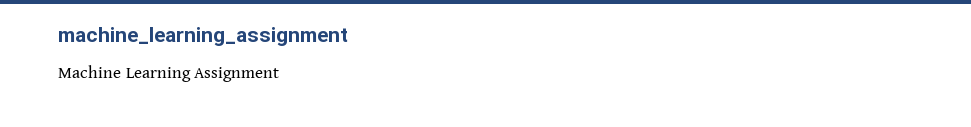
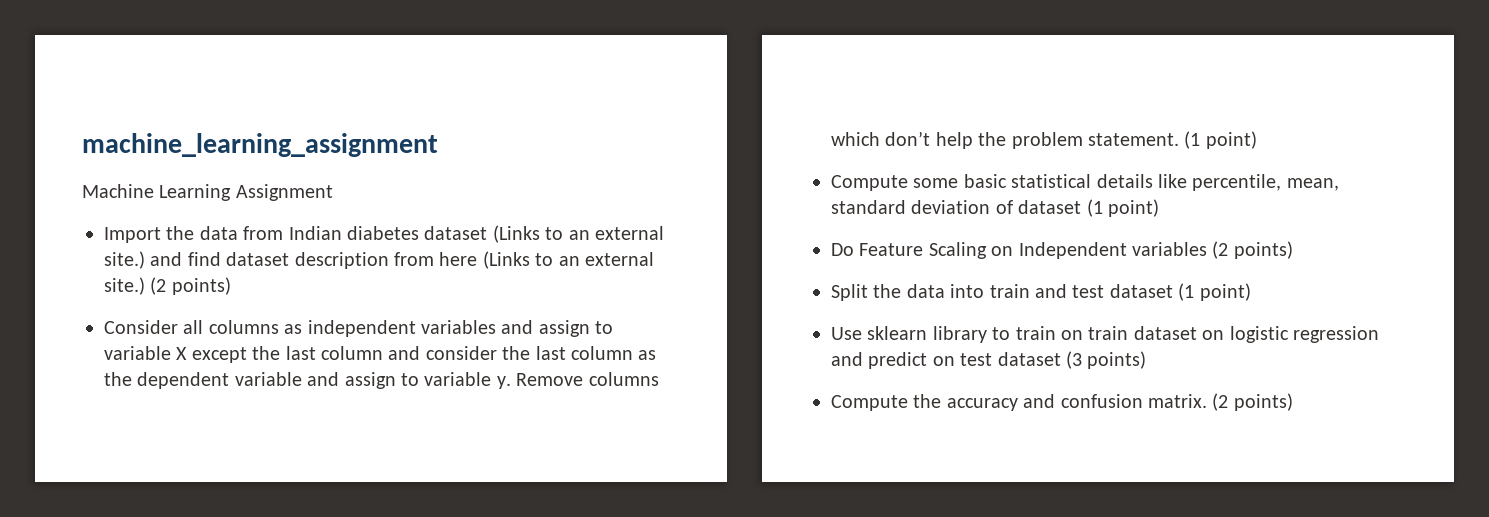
+ Import the data from Indian diabetes dataset (Links to an external site.) and find dataset description from here (Links to an external site.) (2 points)
+ Consider all columns as independent variables and assign to variable X except the last column and consider the last column as the dependent variable and assign to variable y. Remove columns which don’t help the problem statement. (1 point)
+ Compute some basic statistical details like percentile, mean, standard deviation of dataset (1 point)
+ Do Feature Scaling on Independent variables (2 points)
+ Split the data into train and test dataset (1 point)
+ Use sklearn library to train on train dataset on logistic regression and predict on test dataset (3 points)
+ Compute the accuracy and confusion matrix. (2 points)

